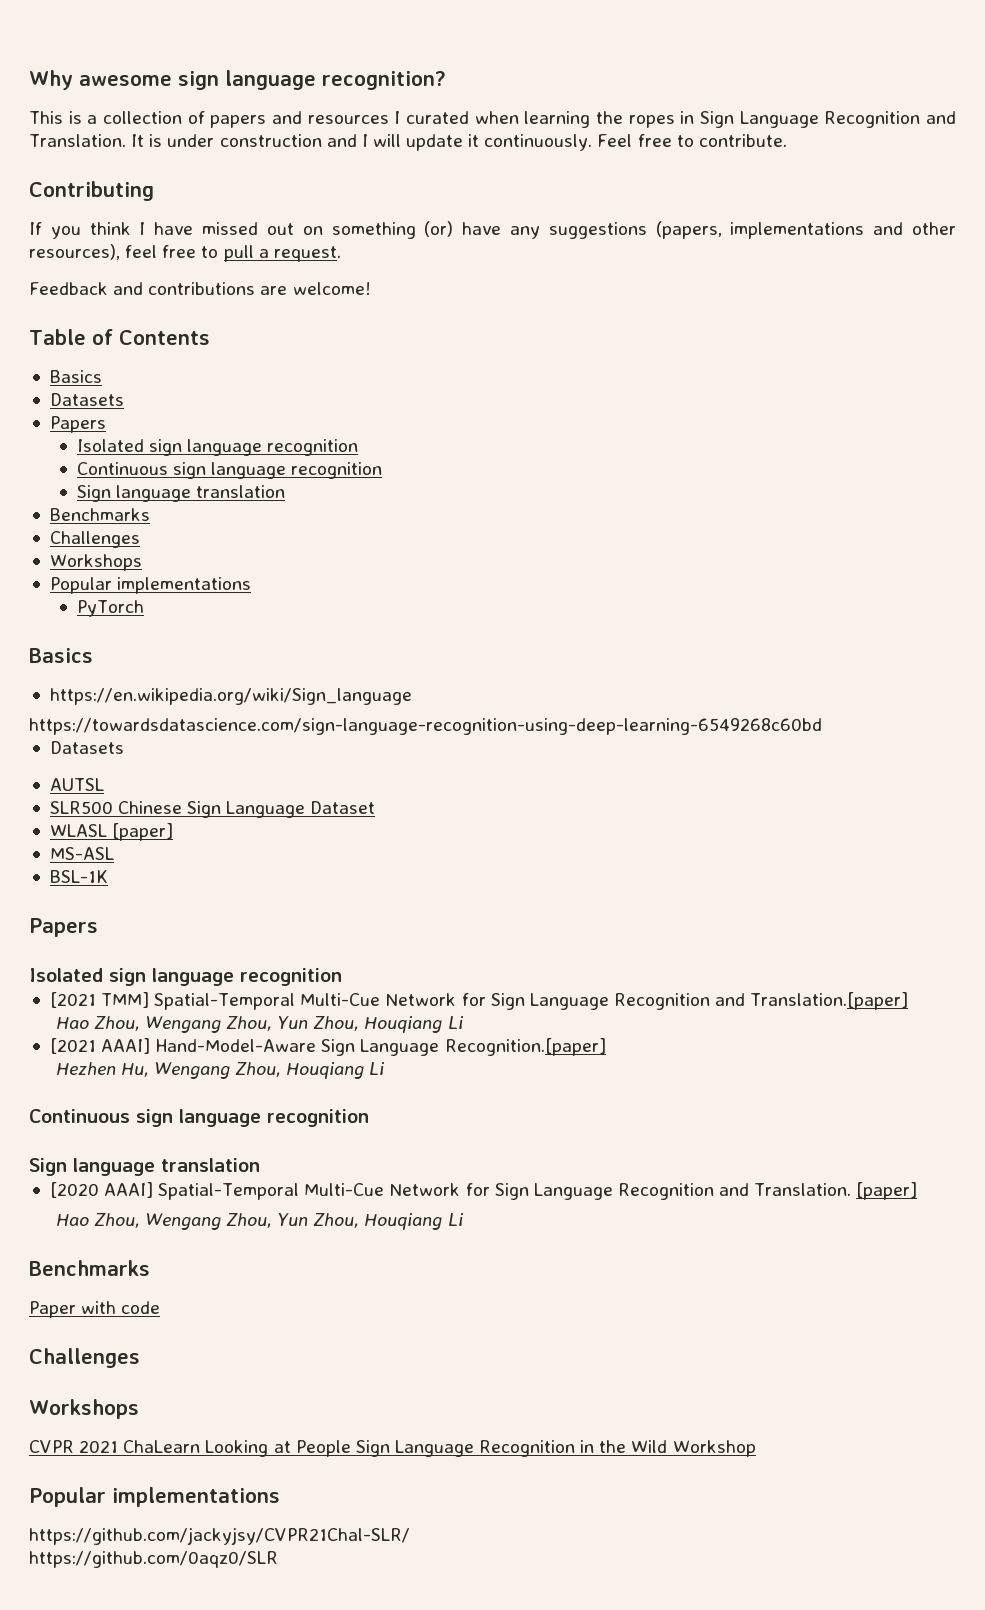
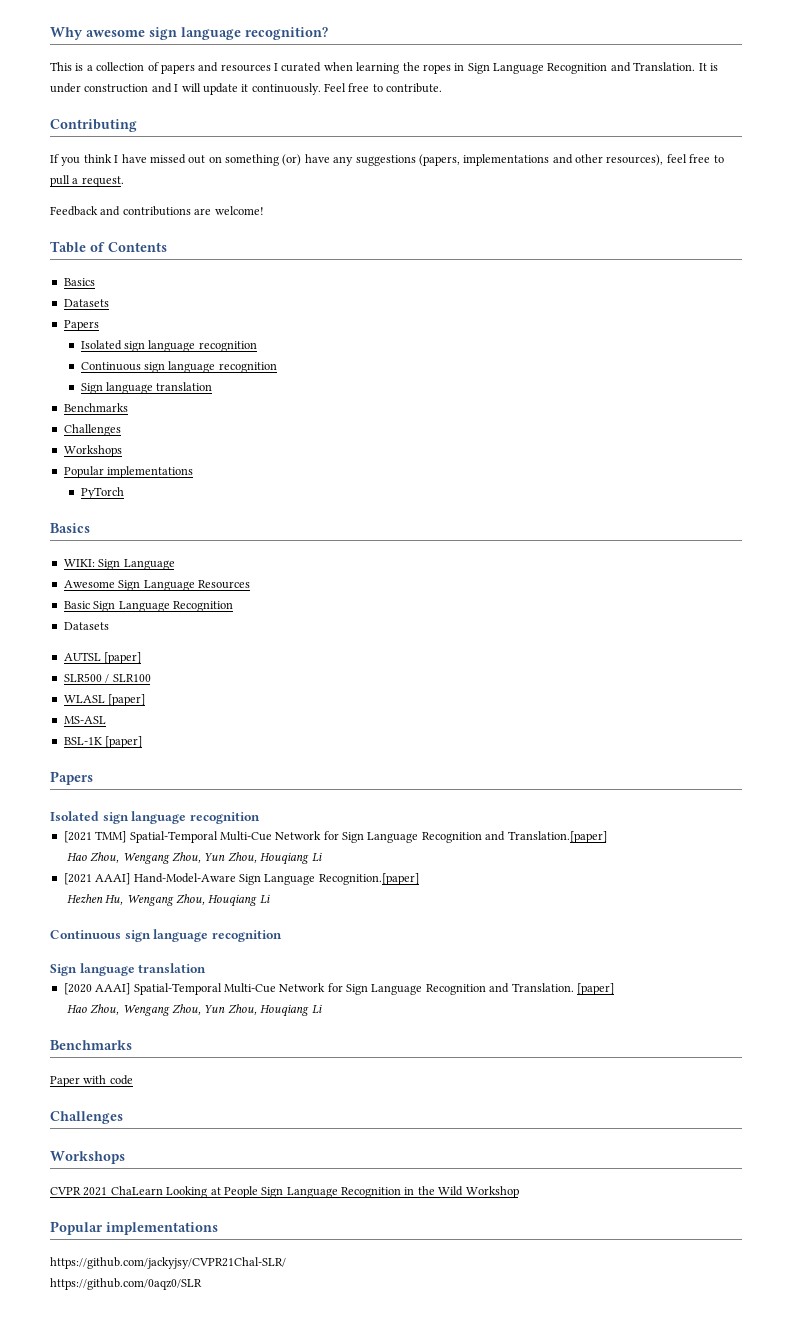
- https://en.wikipedia.org/wiki/Sign_language
- https://towardsdatascience.com/sign-language-recognition-using-deep-learning-6549268c60bd
+ WIKI: Sign Language
+ Awesome Sign Language Resources
+ Basic Sign Language Recognition
- AUTSL
+ AUTSL [paper]
- SLR500 Chinese Sign Language Dataset
+ SLR500 / SLR100
- BSL-1K
+ BSL-1K [paper]

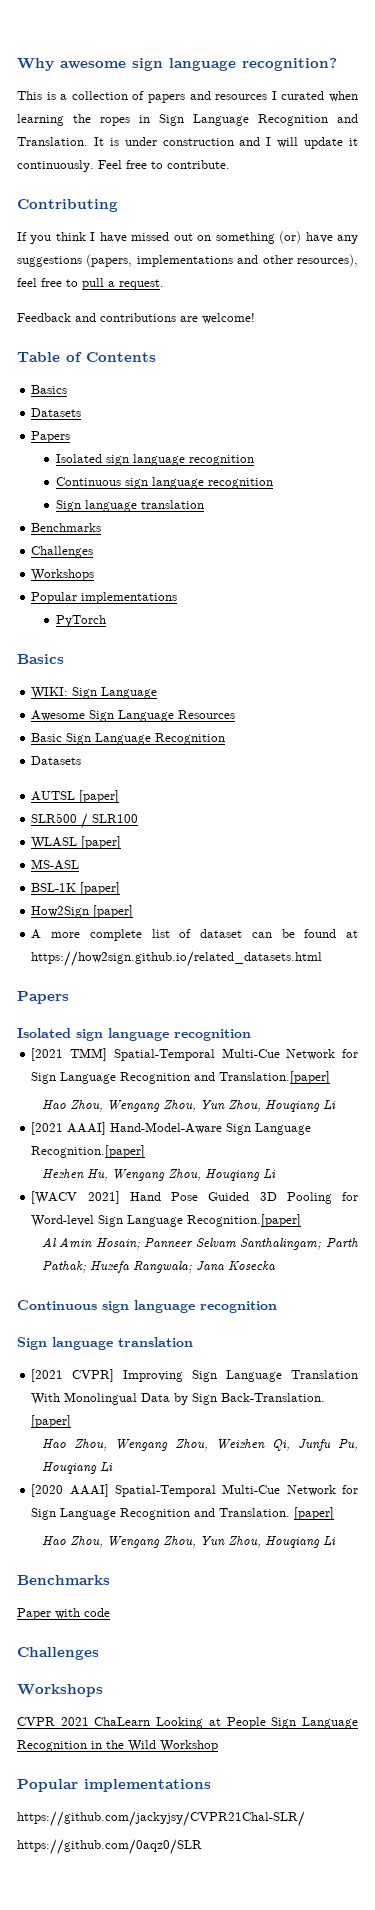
+ How2Sign [paper]
+ A more complete list of dataset can be found at https://how2sign.github.io/related_datasets.html
  Hezhen Hu, Wengang Zhou, Houqiang Li
+ [WACV 2021] Hand Pose Guided 3D Pooling for Word-level Sign Language Recognition.[paper]
+ Al Amin Hosain; Panneer Selvam Santhalingam; Parth Pathak; Huzefa Rangwala; Jana Kosecka
  Continuous sign language recognition
  Sign language translation
+ [2021 CVPR] Improving Sign Language Translation With Monolingual Data by Sign Back-Translation. [paper]
+ Hao Zhou, Wengang Zhou, Weizhen Qi, Junfu Pu, Houqiang Li

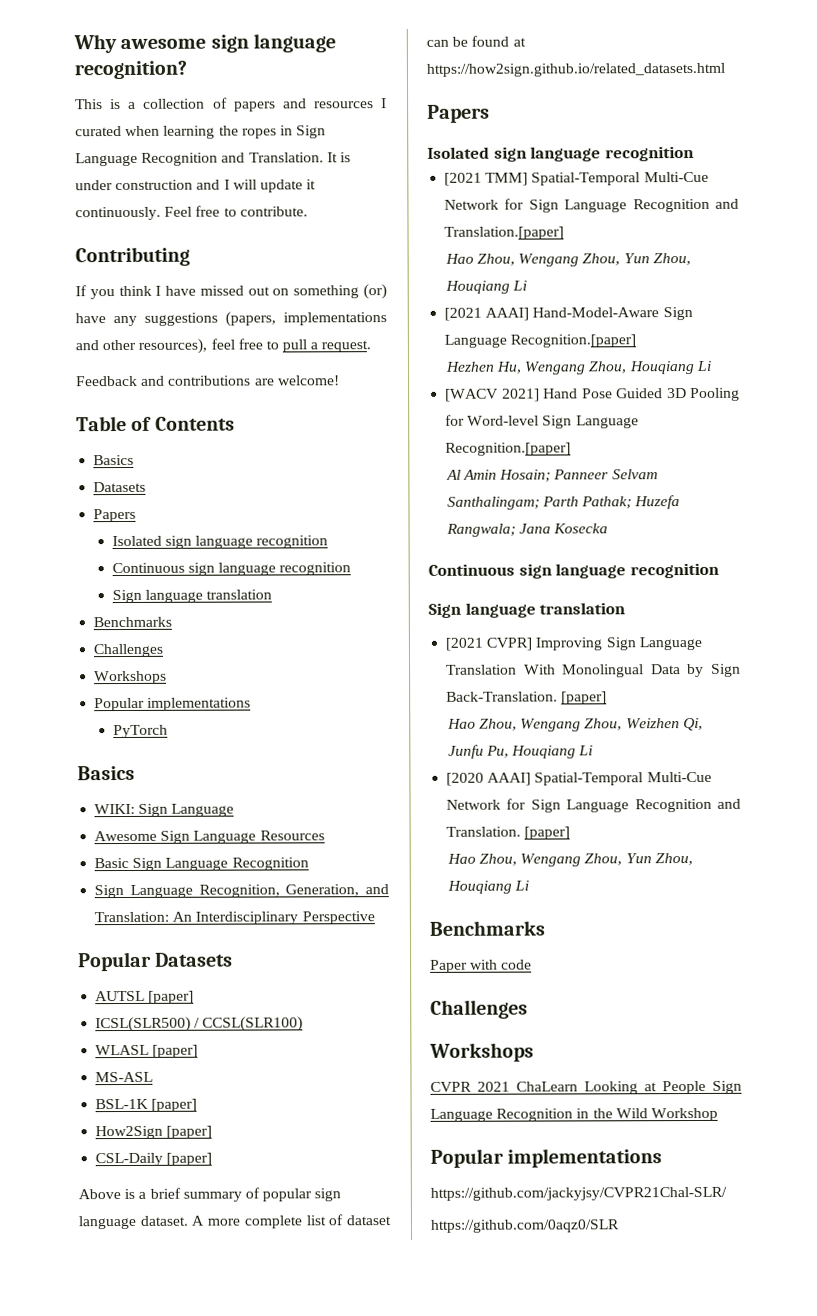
  Basic Sign Language Recognition
- Datasets
+ Sign Language Recognition, Generation, and Translation: An Interdisciplinary Perspective
+ Popular Datasets
- SLR500 / SLR100
+ ICSL(SLR500) / CCSL(SLR100)
+ CSL-Daily [paper]
+ Above is a brief summary of popular sign language dataset.

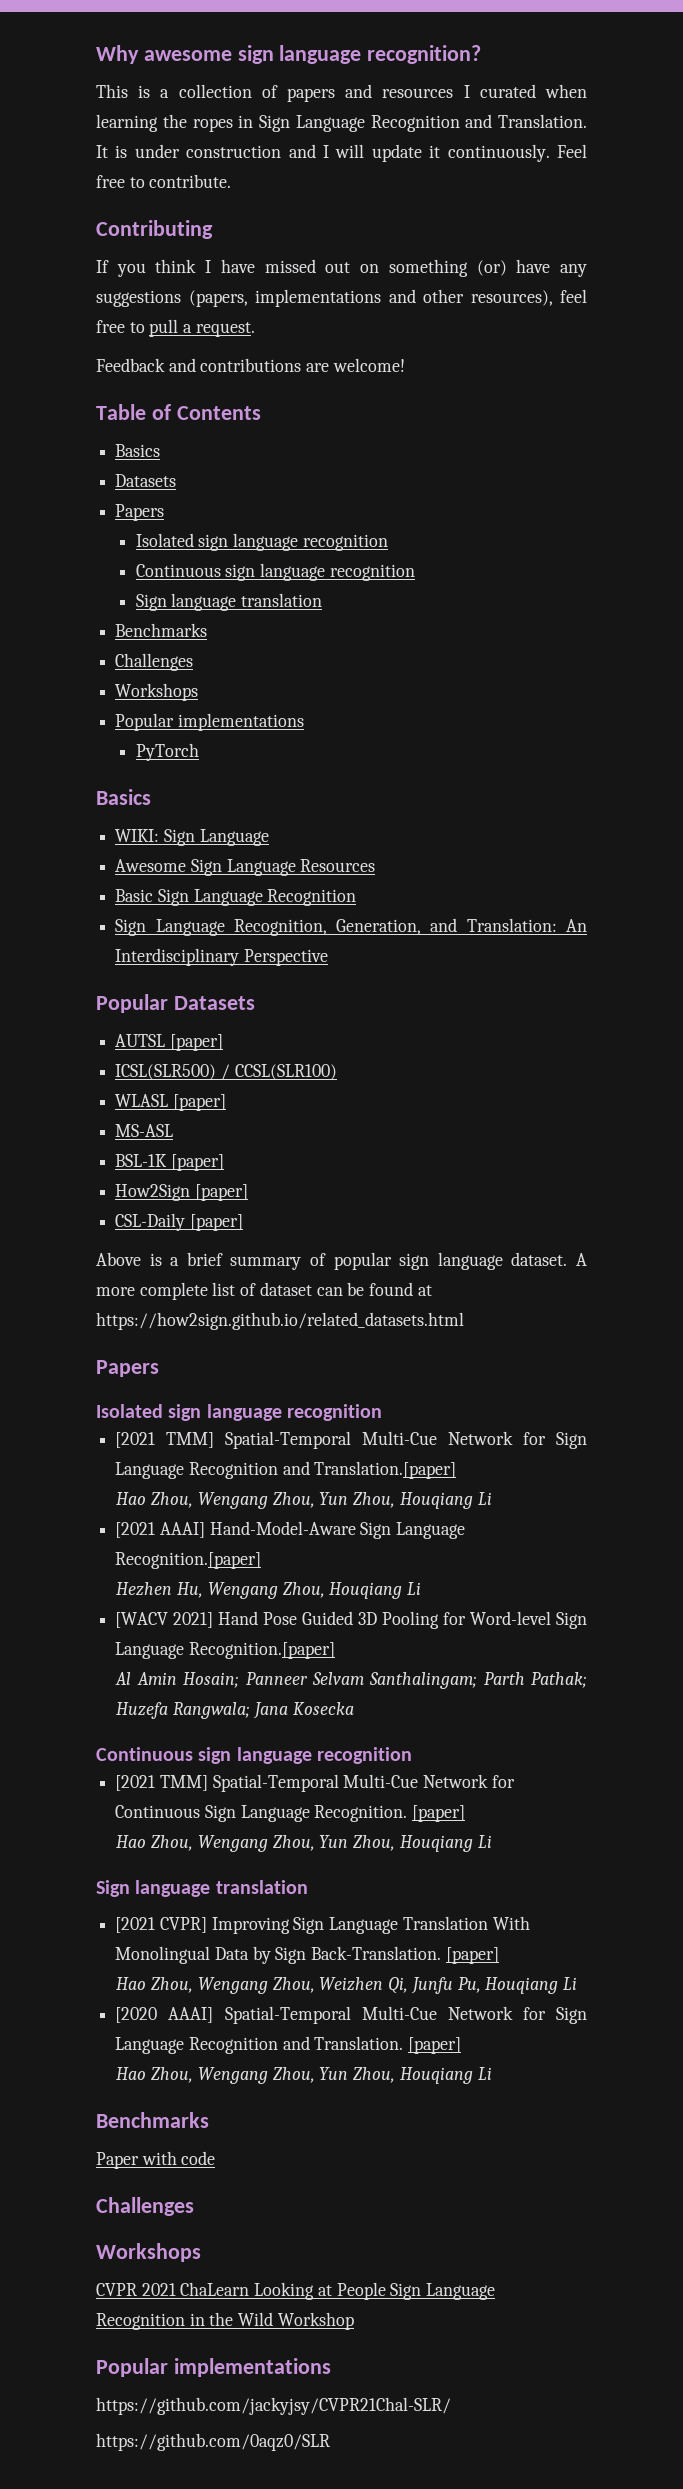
+ [2021 TMM] Spatial-Temporal Multi-Cue Network for Continuous Sign Language Recognition. [paper]
+ Hao Zhou, Wengang Zhou, Yun Zhou, Houqiang Li

